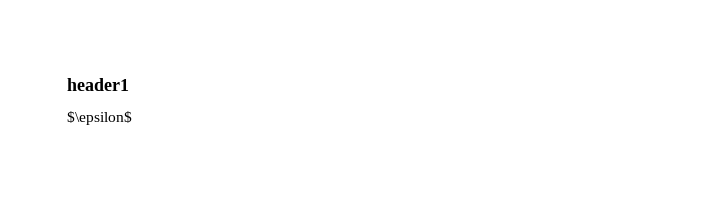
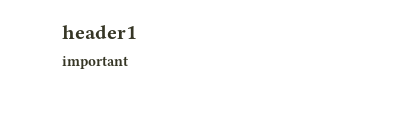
- $\epsilon$
+ important

